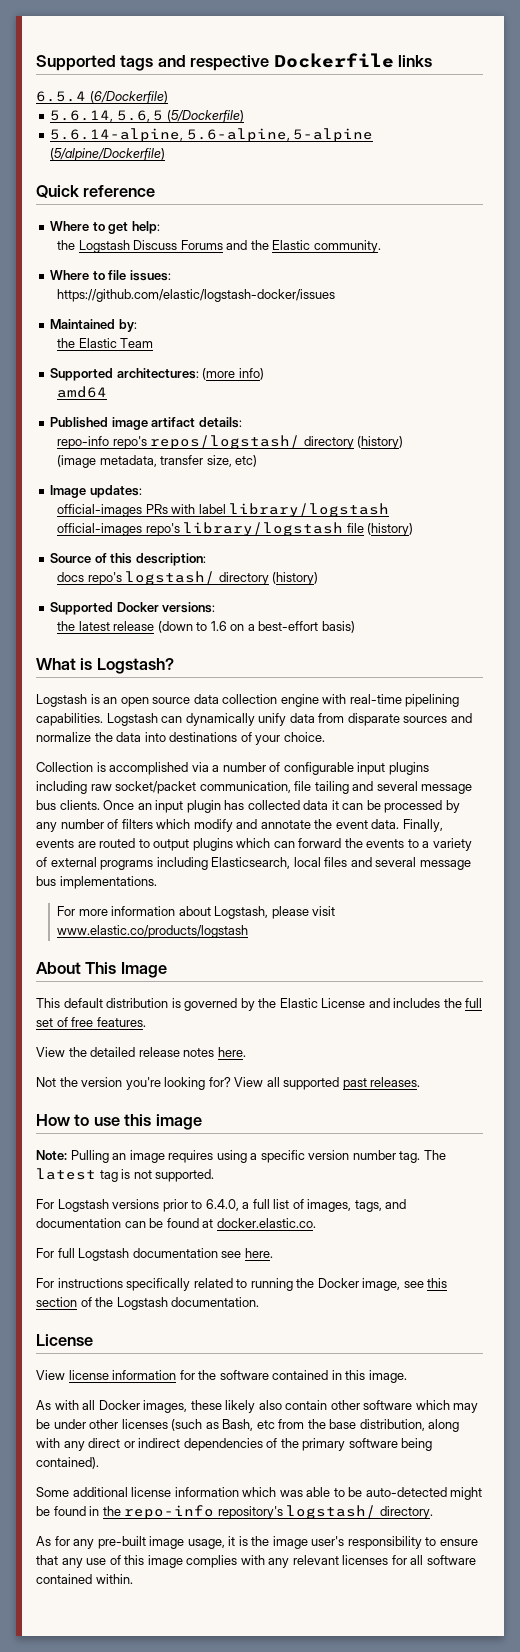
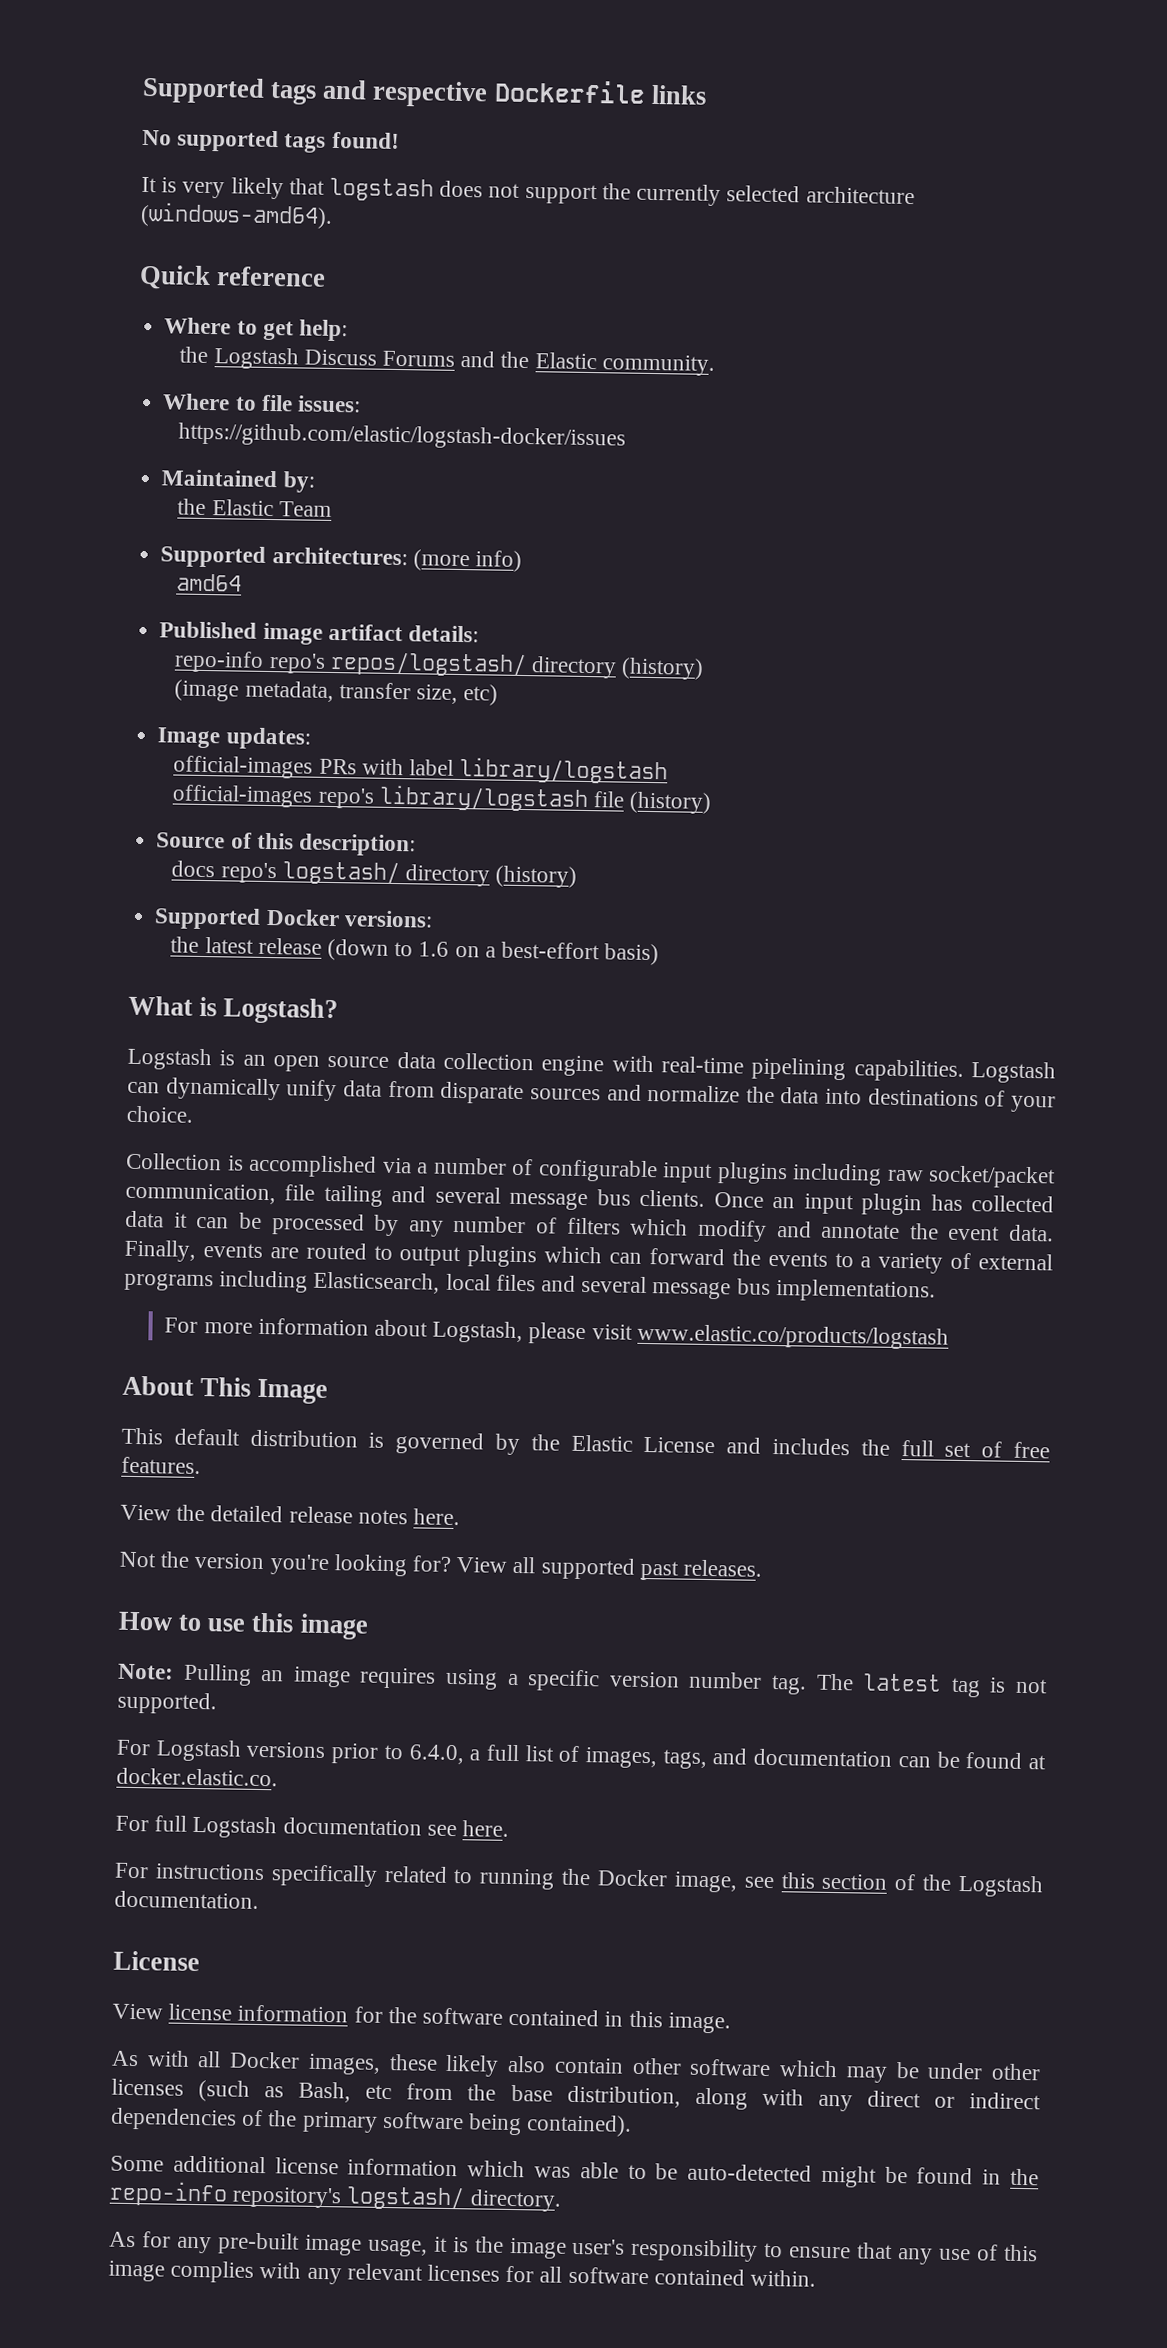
- 6.5.4 (6/Dockerfile)
- 5.6.14, 5.6, 5 (5/Dockerfile)
- 5.6.14-alpine, 5.6-alpine, 5-alpine (5/alpine/Dockerfile)
+ No supported tags found!
+ It is very likely that logstash does not support the currently selected architecture (windows-amd64).

